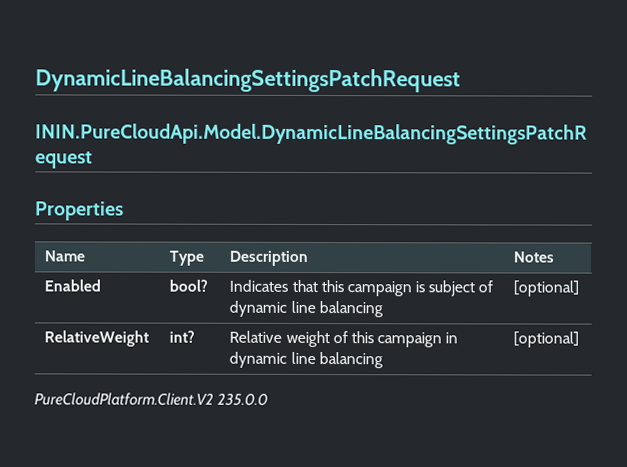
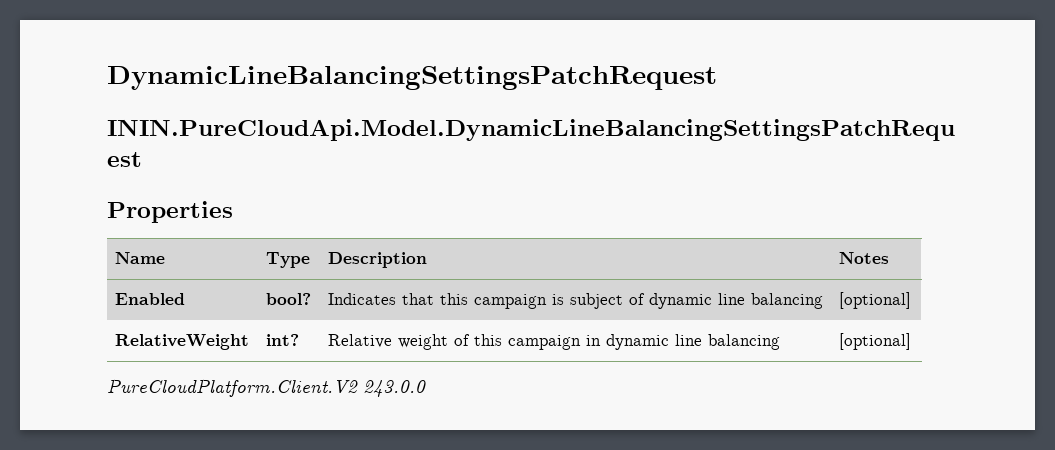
- PureCloudPlatform.Client.V2 235.0.0
+ PureCloudPlatform.Client.V2 243.0.0

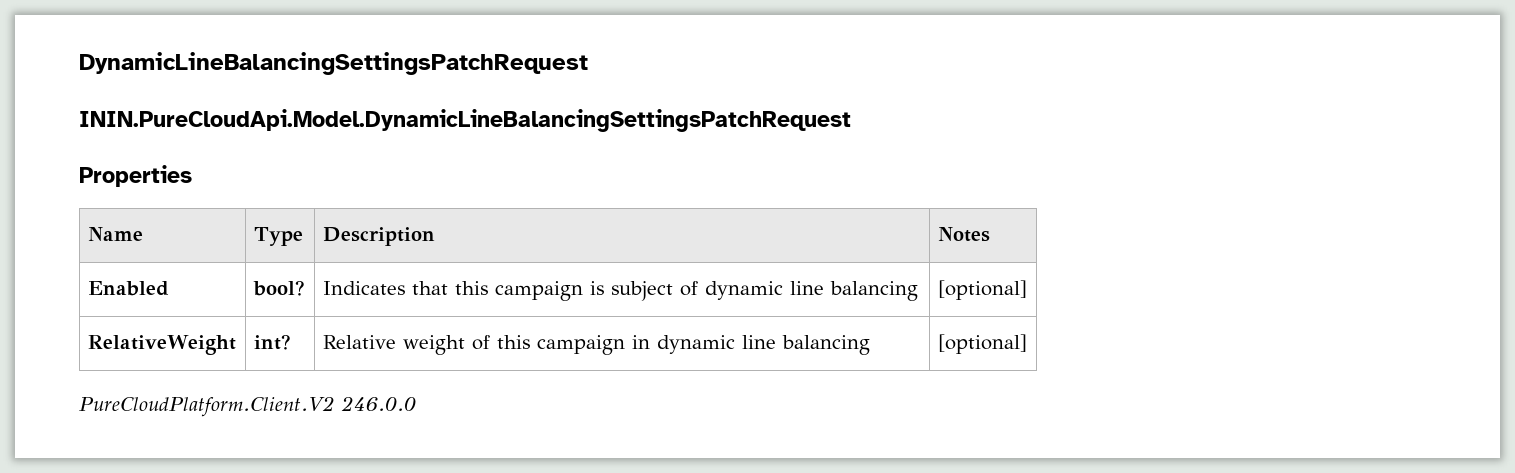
- PureCloudPlatform.Client.V2 243.0.0
+ PureCloudPlatform.Client.V2 246.0.0

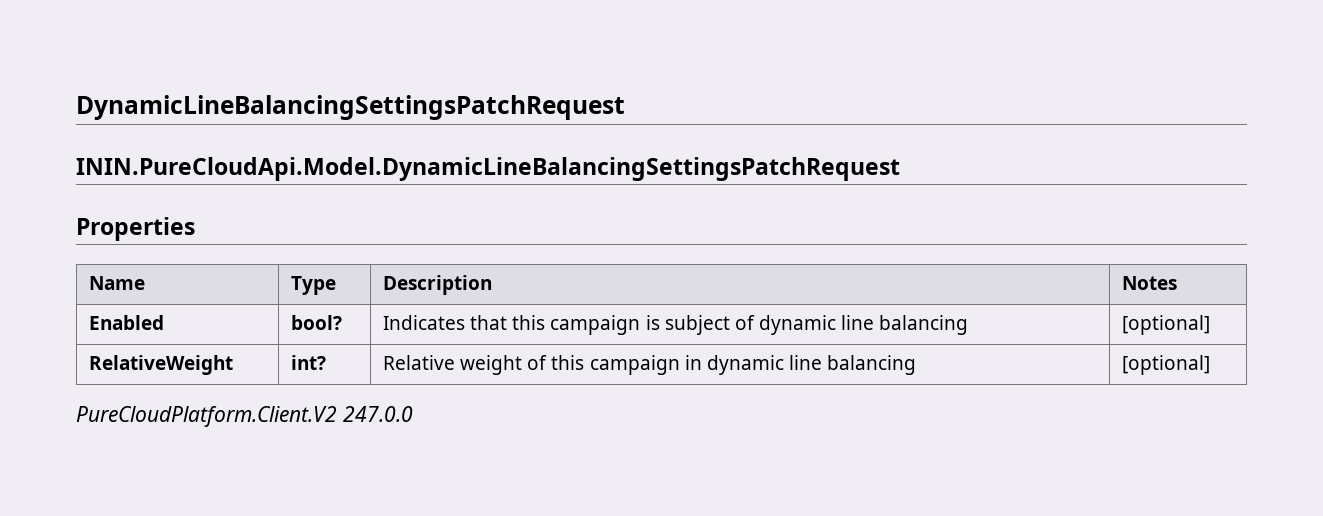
- PureCloudPlatform.Client.V2 246.0.0
+ PureCloudPlatform.Client.V2 247.0.0

